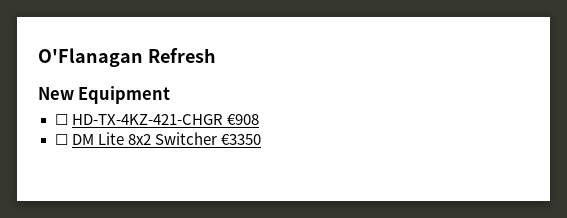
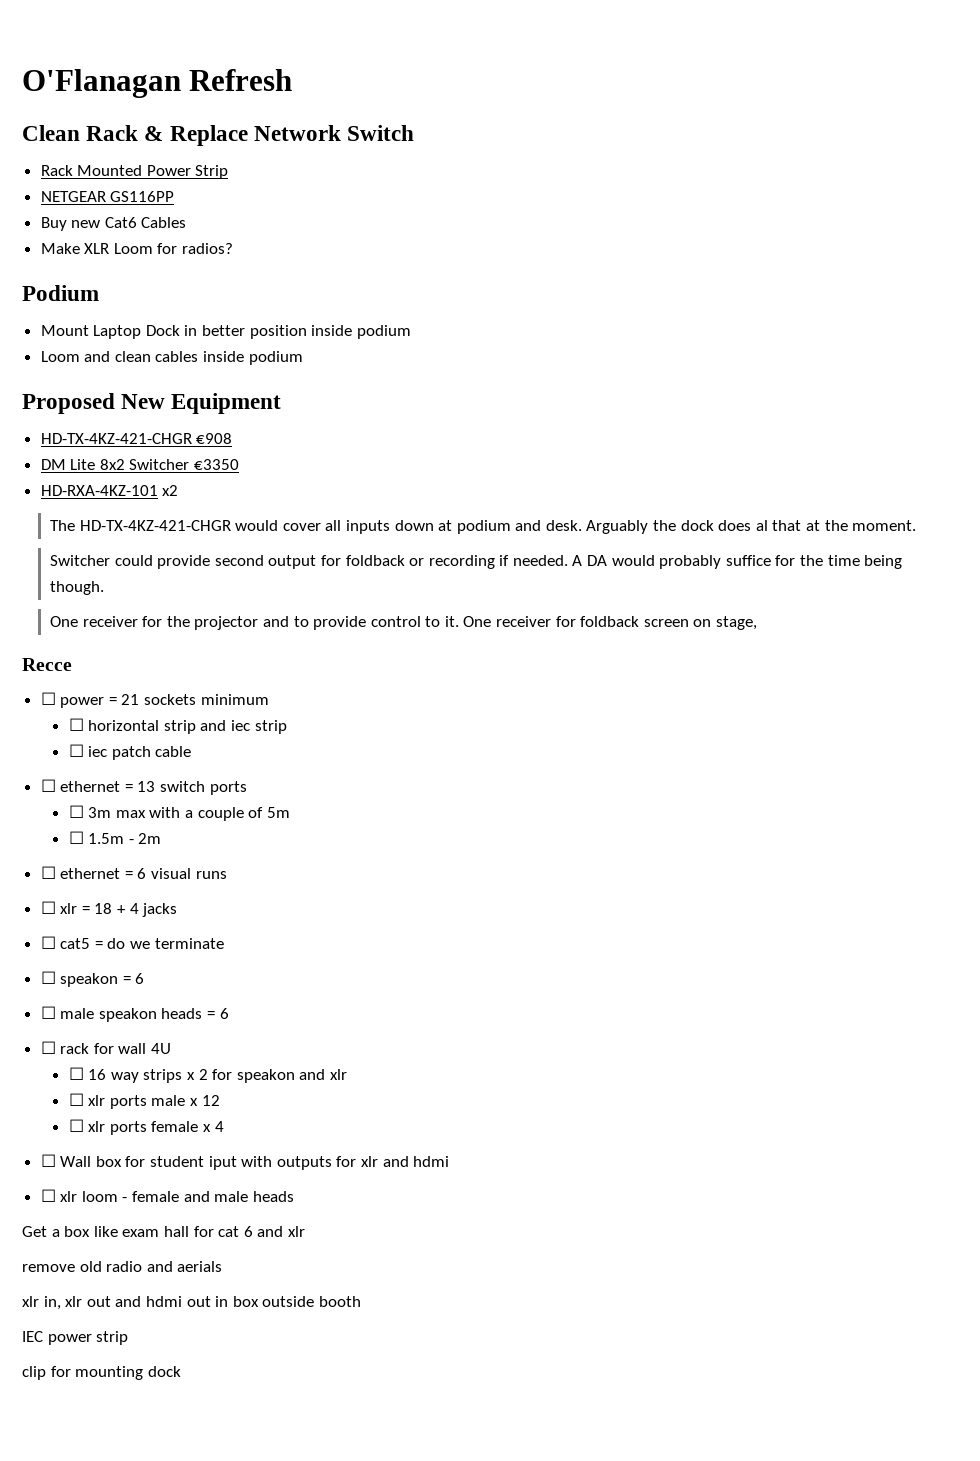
- New Equipment
+ Clean Rack & Replace Network Switch
+ Rack Mounted Power Strip
+ NETGEAR GS116PP
+ Buy new Cat6 Cables
+ Make XLR Loom for radios?
+ Podium
+ Mount Laptop Dock in better position inside podium
+ Loom and clean cables inside podium
+ Proposed New Equipment
- ☐ HD-TX-4KZ-421-CHGR €908
+ HD-TX-4KZ-421-CHGR €908
- ☐ DM Lite 8x2 Switcher €3350
+ DM Lite 8x2 Switcher €3350
+ HD-RXA-4KZ-101 x2
+ The HD-TX-4KZ-421-CHGR would cover all inputs down at podium and desk. Arguably the dock does al that at the moment.
+ Switcher could provide second output for foldback or recording if needed. A DA would probably suffice for the time being though.
+ One receiver for the projector and to provide control to it. One receiver for foldback screen on stage,
+ Recce
+ ☐ power = 21 sockets minimum
+ ☐ horizontal strip and iec strip
+ ☐ iec patch cable
+ ☐ ethernet = 13 switch ports
+ ☐ 3m max with a couple of 5m
+ ☐ 1.5m - 2m
+ ☐ ethernet = 6 visual runs
+ ☐ xlr = 18 + 4 jacks
+ ☐ cat5 = do we terminate
+ ☐ speakon = 6
+ ☐ male speakon heads = 6
+ ☐ rack for wall 4U
+ ☐ 16 way strips x 2 for speakon and xlr
+ ☐ xlr ports male x 12
+ ☐ xlr ports female x 4
+ ☐ Wall box for student iput with outputs for xlr and hdmi
+ ☐ xlr loom - female and male heads
+ Get a box like exam hall for cat 6 and xlr
+ remove old radio and aerials
+ xlr in, xlr out and hdmi out in box outside booth
+ IEC power strip
+ clip for mounting dock

